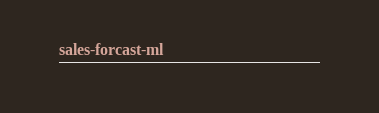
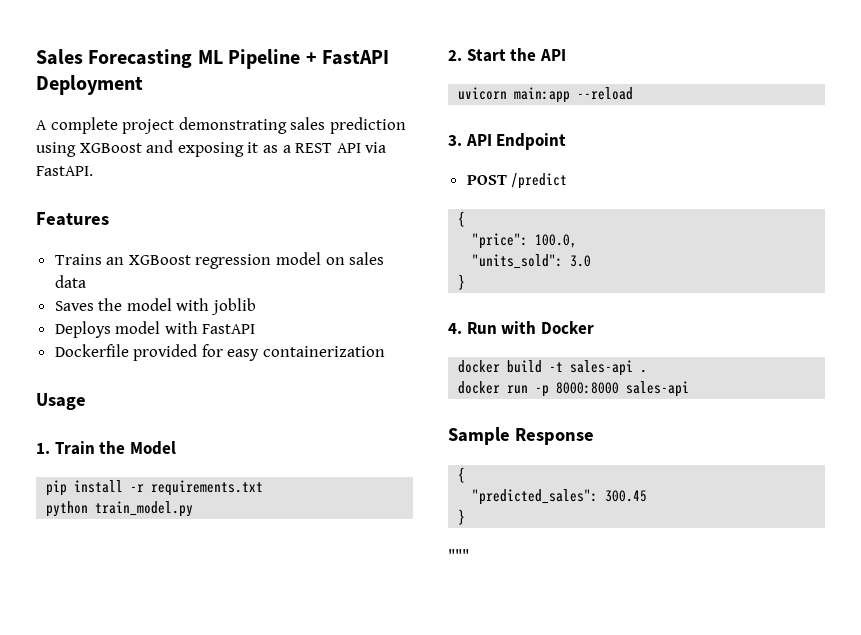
- sales-forcast-ml
+ Sales Forecasting ML Pipeline + FastAPI Deployment
+ A complete project demonstrating sales prediction using XGBoost and exposing it as a REST API via FastAPI.
+ Features
+ Trains an XGBoost regression model on sales data
+ Saves the model with joblib
+ Deploys model with FastAPI
+ Dockerfile provided for easy containerization
+ Usage
+ 1. Train the Model
+ pip install -r requirements.txt
+ python train_model.py
+ 2. Start the API
+ uvicorn main:app --reload
+ 3. API Endpoint
+ POST /predict
+ {
+ "price": 100.0,
+ "units_sold": 3.0
+ }
+ 4. Run with Docker
+ docker build -t sales-api .
+ docker run -p 8000:8000 sales-api
+ Sample Response
+ {
+ "predicted_sales": 300.45
+ }
+ """

